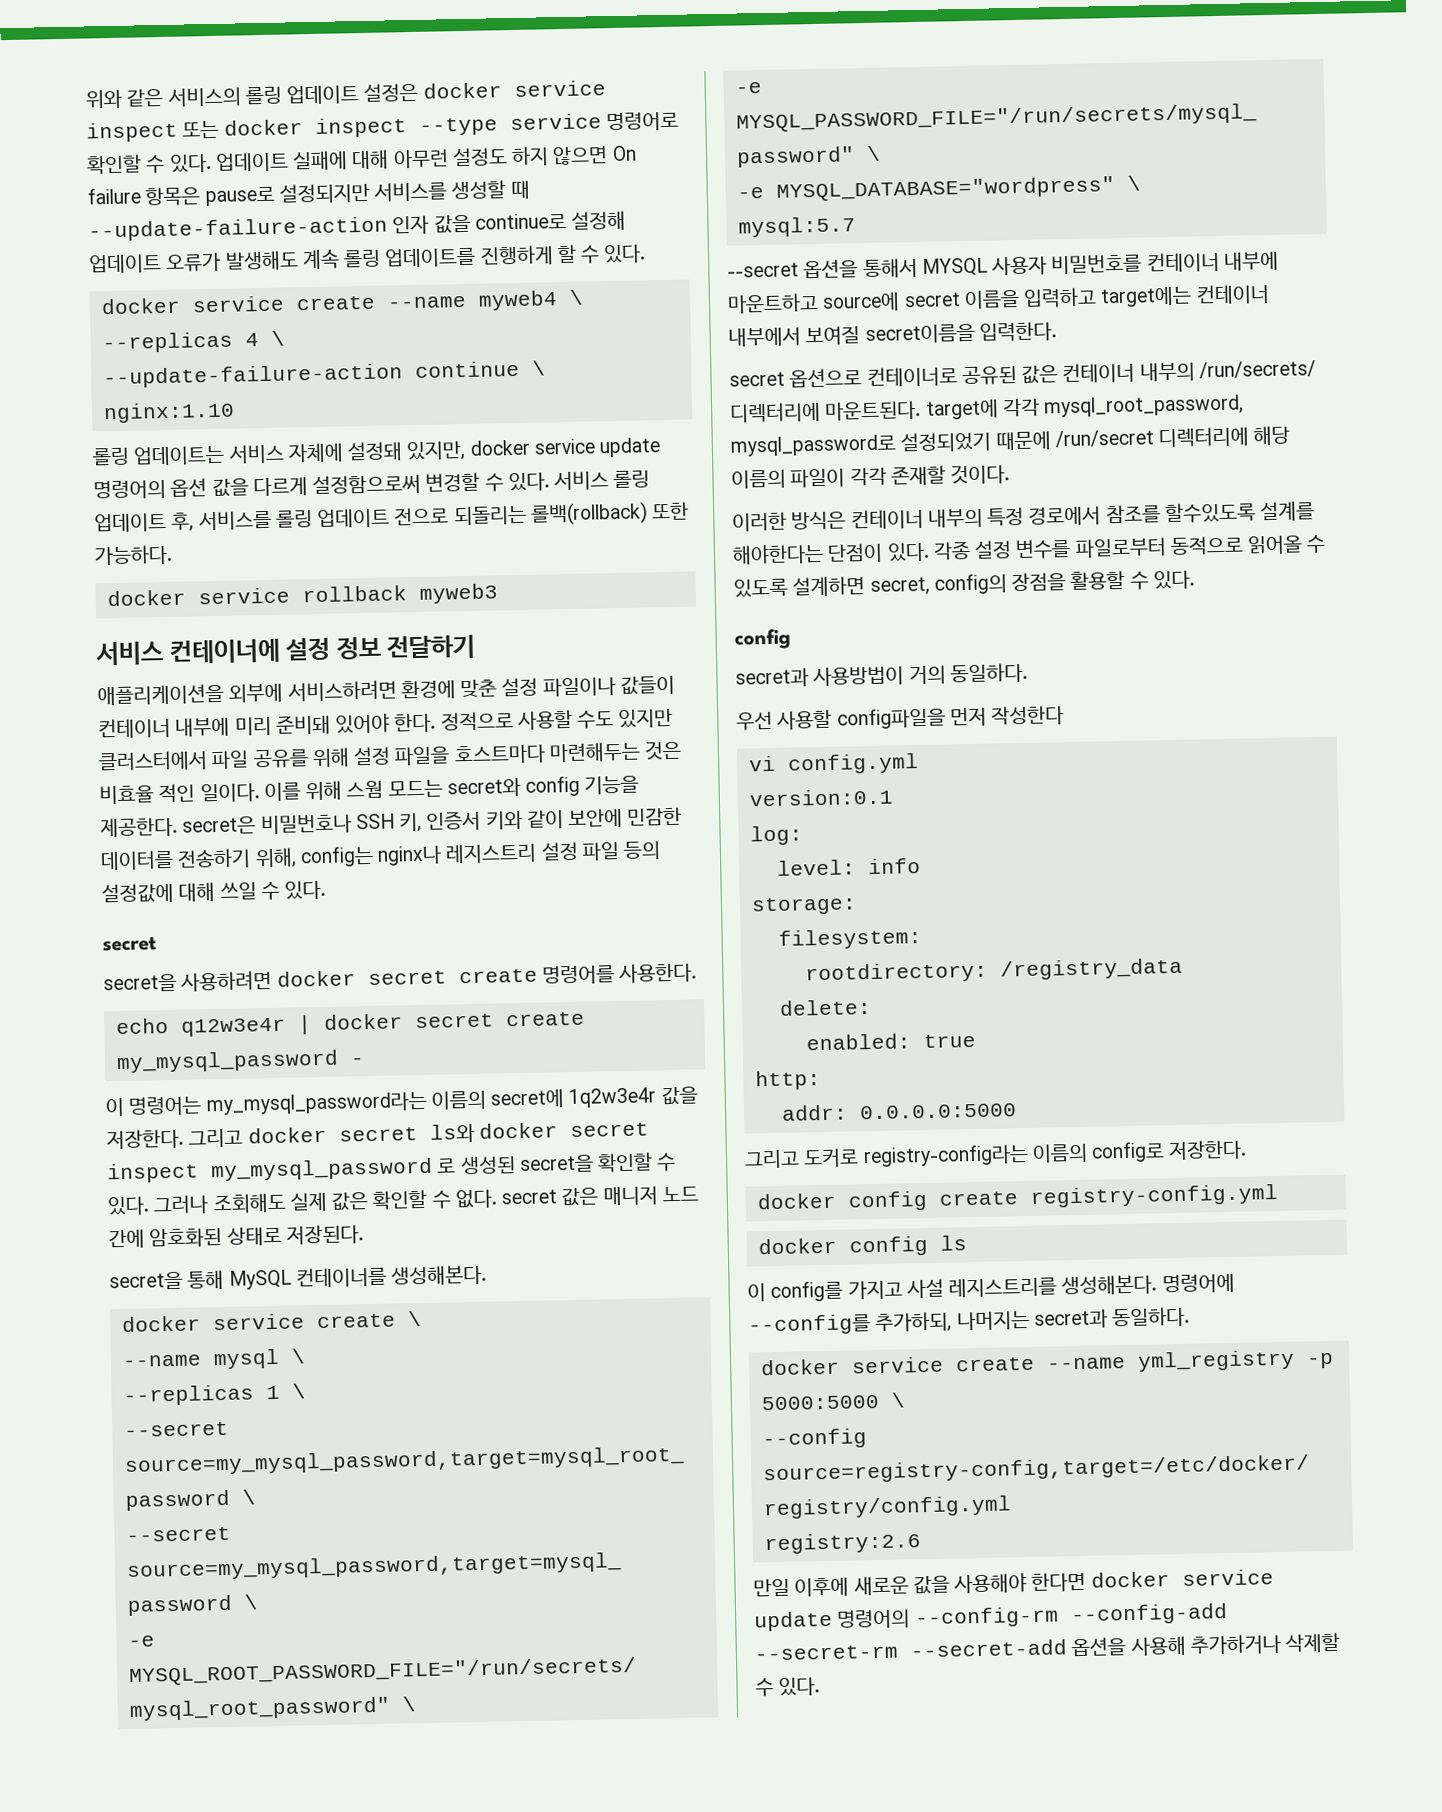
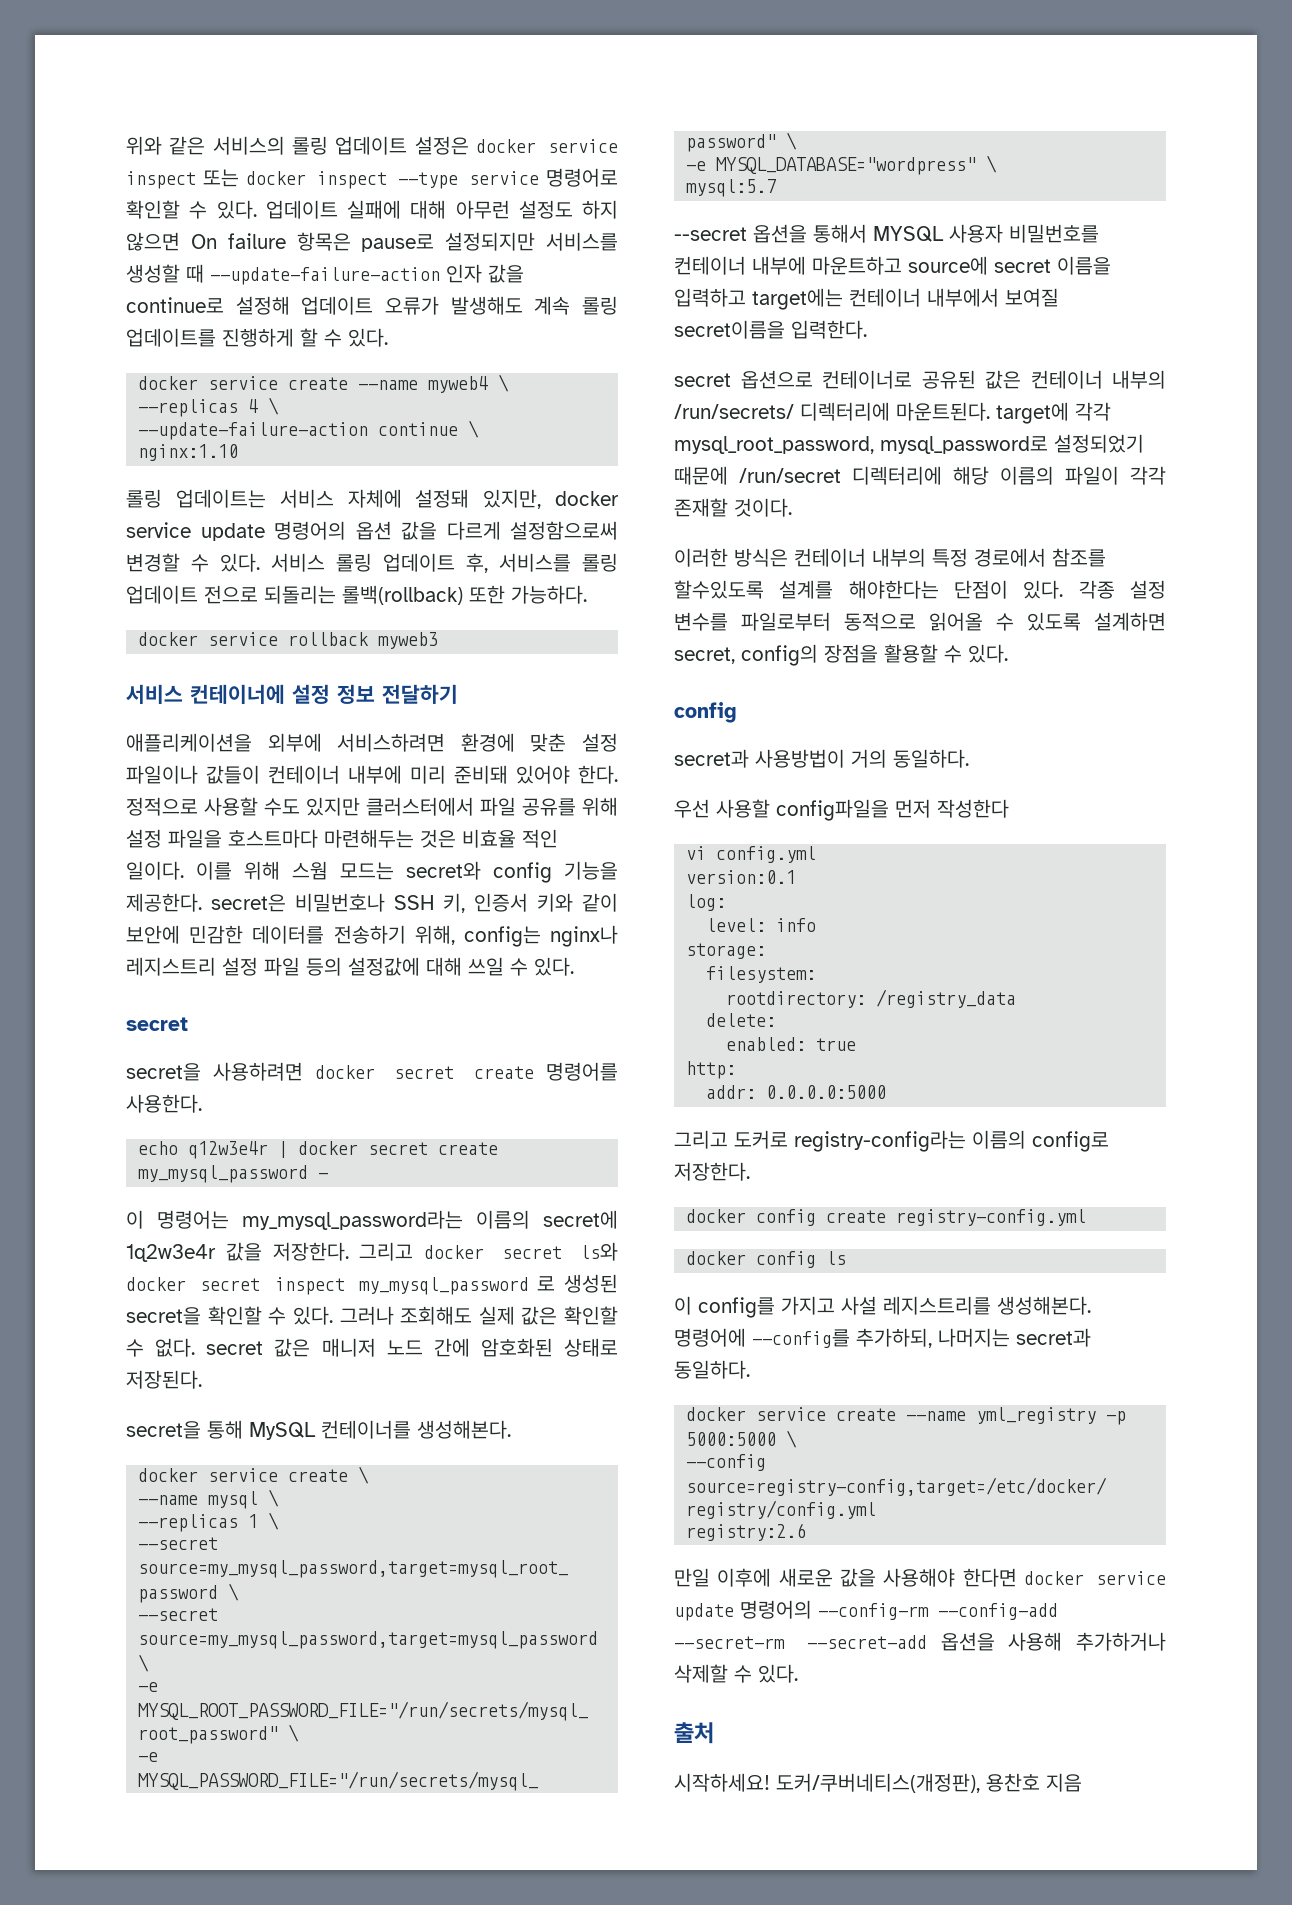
+ 출처
+ 시작하세요! 도커/쿠버네티스(개정판), 용찬호 지음

